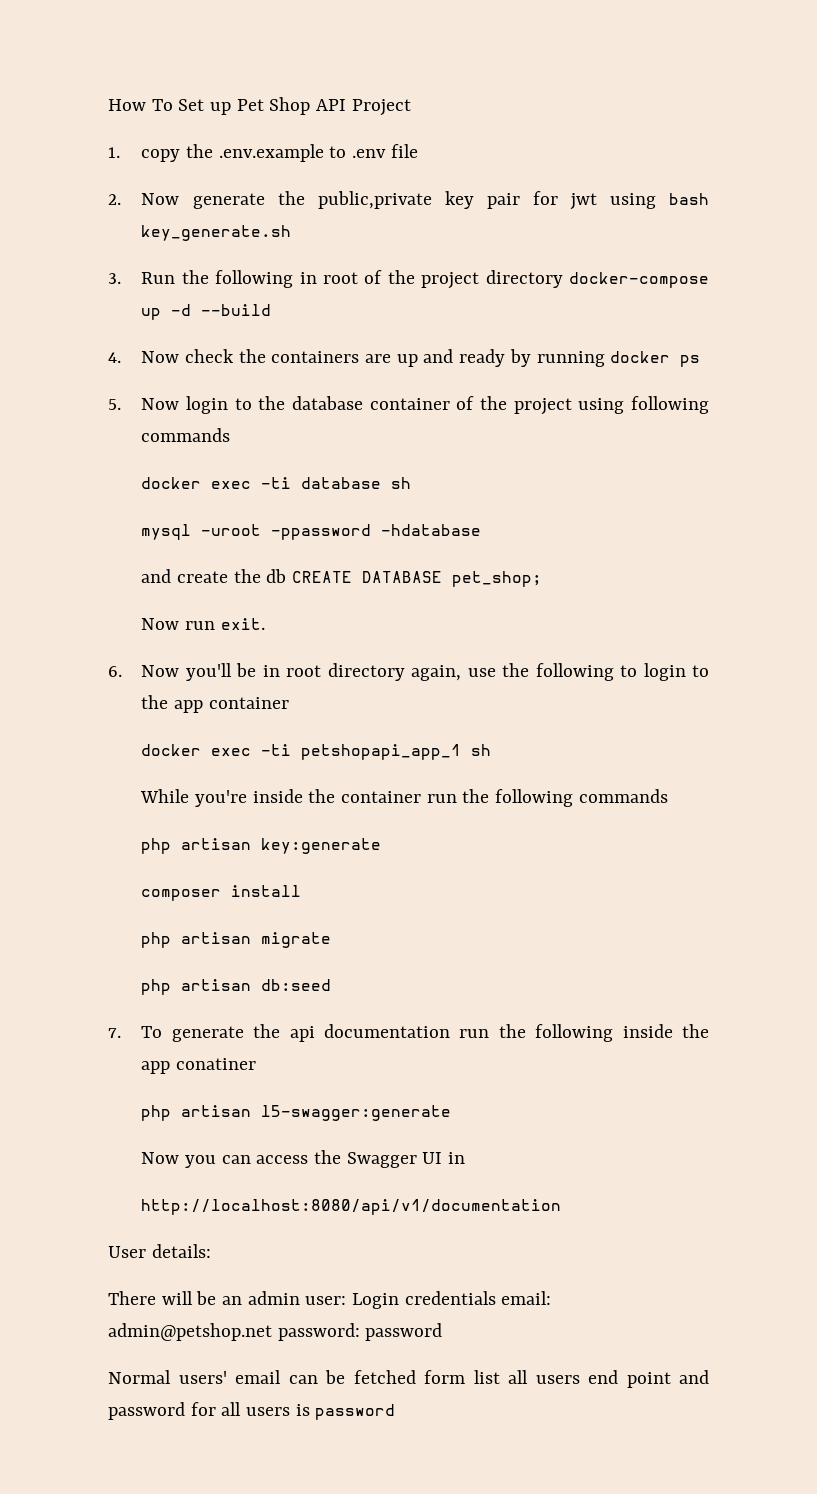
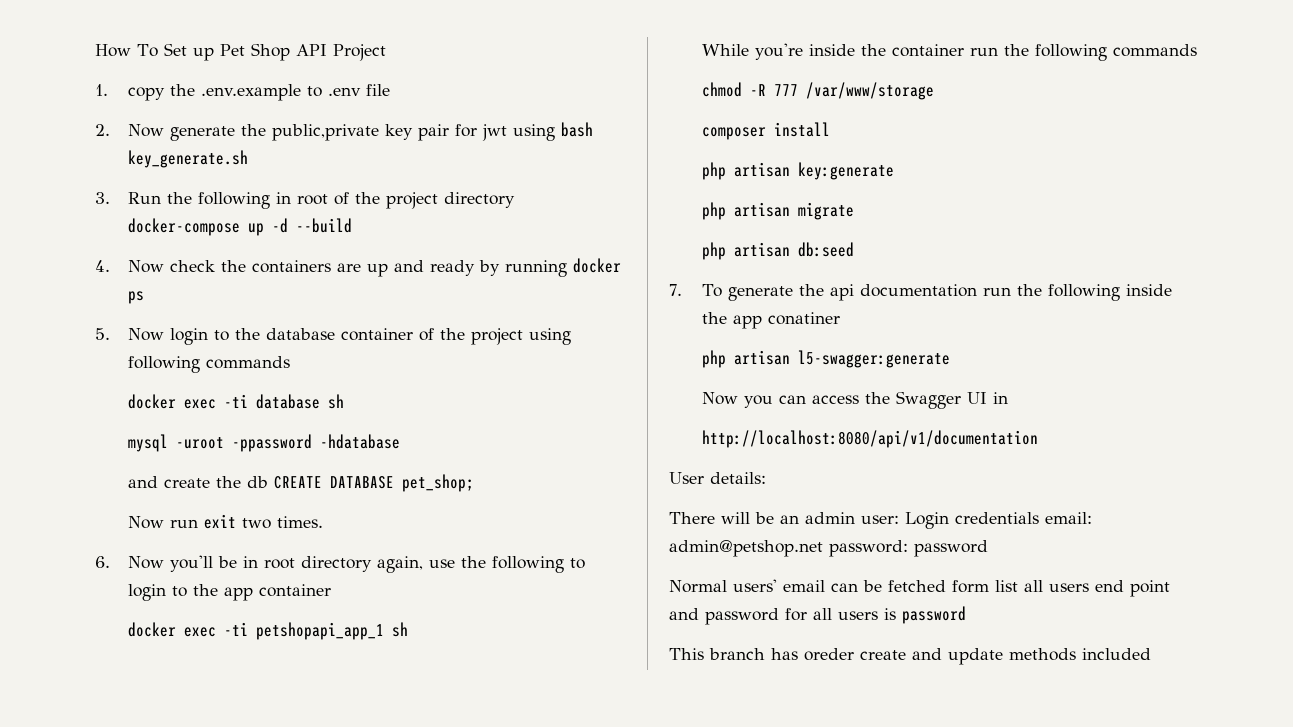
- Now run exit.
+ Now run exit two times.
+ chmod -R 777 /var/www/storage
+ composer install
- composer install
+ This branch has oreder create and update methods included

